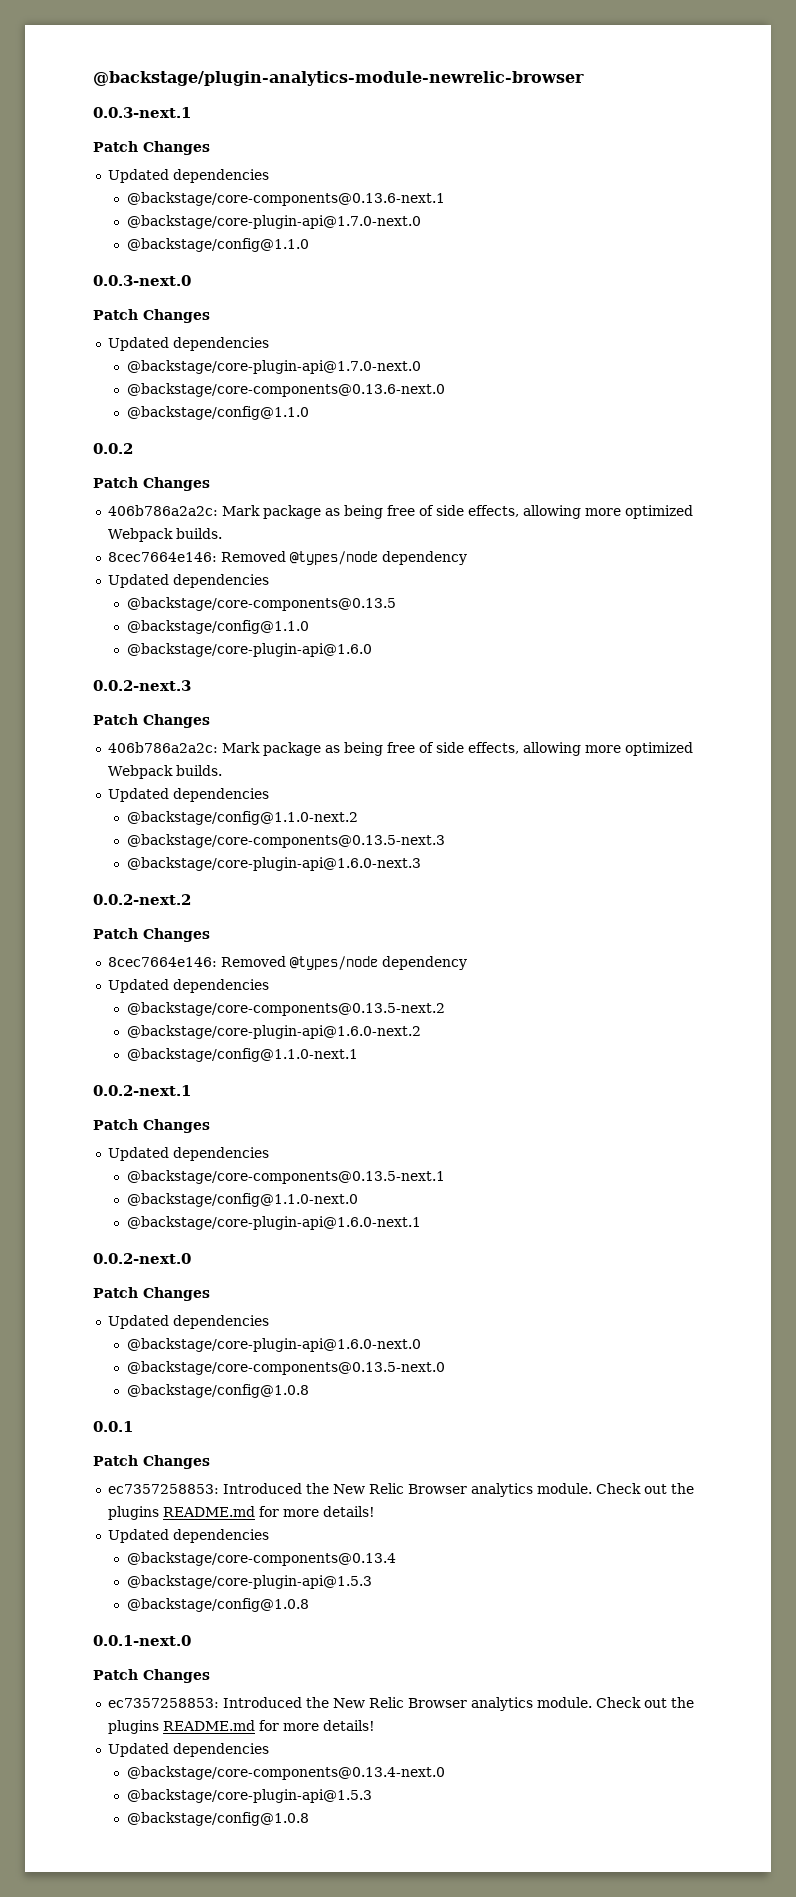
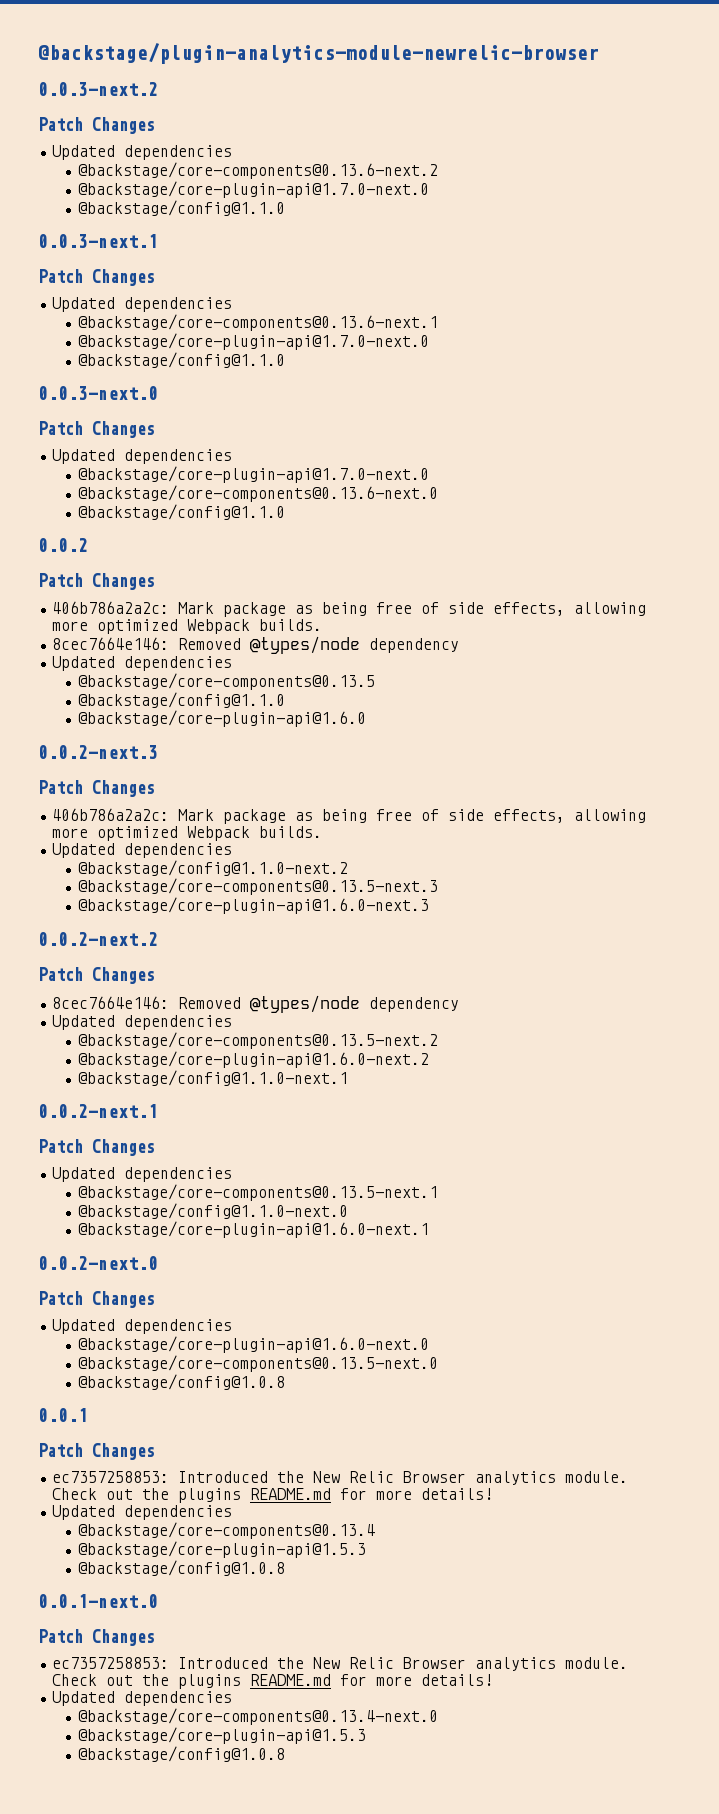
+ 0.0.3-next.2
+ Patch Changes
+ Updated dependencies
+ @backstage/core-components@0.13.6-next.2
+ @backstage/core-plugin-api@1.7.0-next.0
+ @backstage/config@1.1.0

